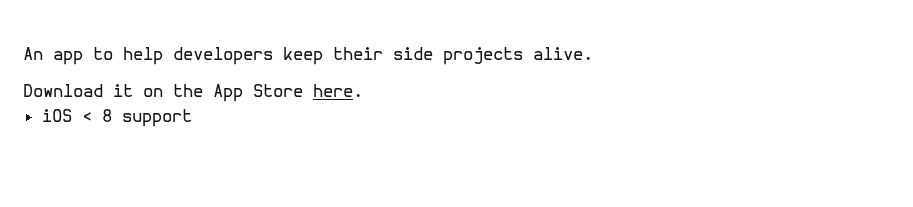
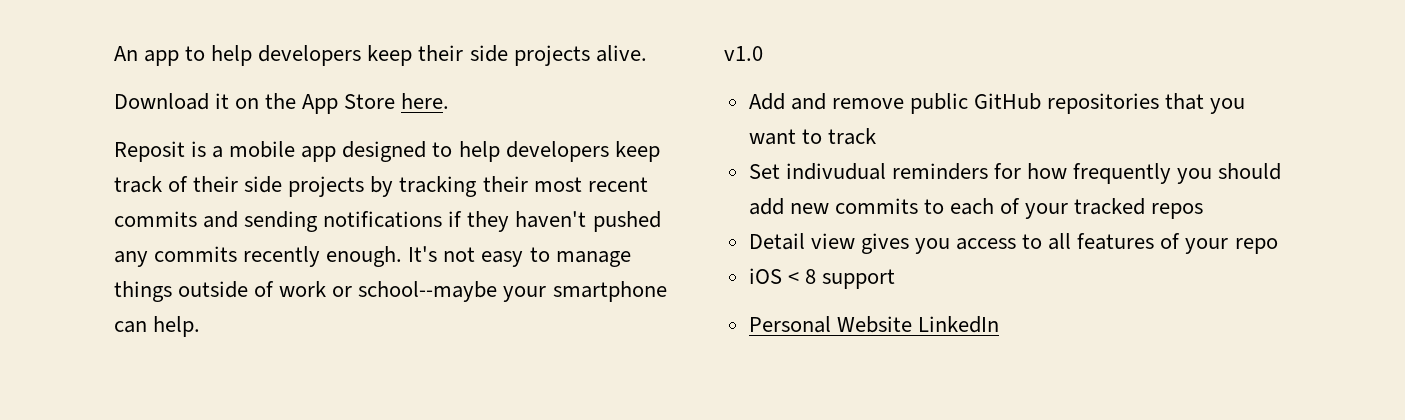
+ Reposit is a mobile app designed to help developers keep track of their side projects by tracking their most recent commits and sending notifications if they haven't pushed any commits recently enough. It's not easy to manage things outside of work or school--maybe your smartphone can help.
+ v1.0
+ Add and remove public GitHub repositories that you want to track
+ Set indivudual reminders for how frequently you should add new commits to each of your tracked repos
+ Detail view gives you access to all features of your repo
+ Personal Website LinkedIn

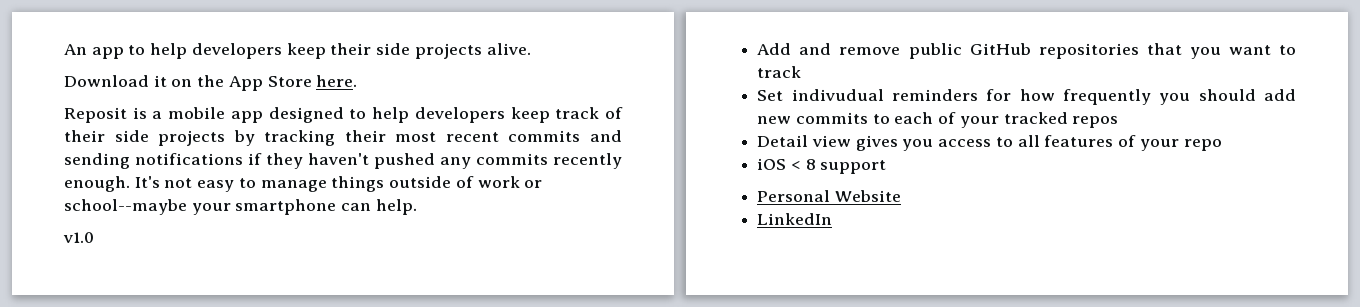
- Personal Website LinkedIn
+ Personal Website
+ LinkedIn

